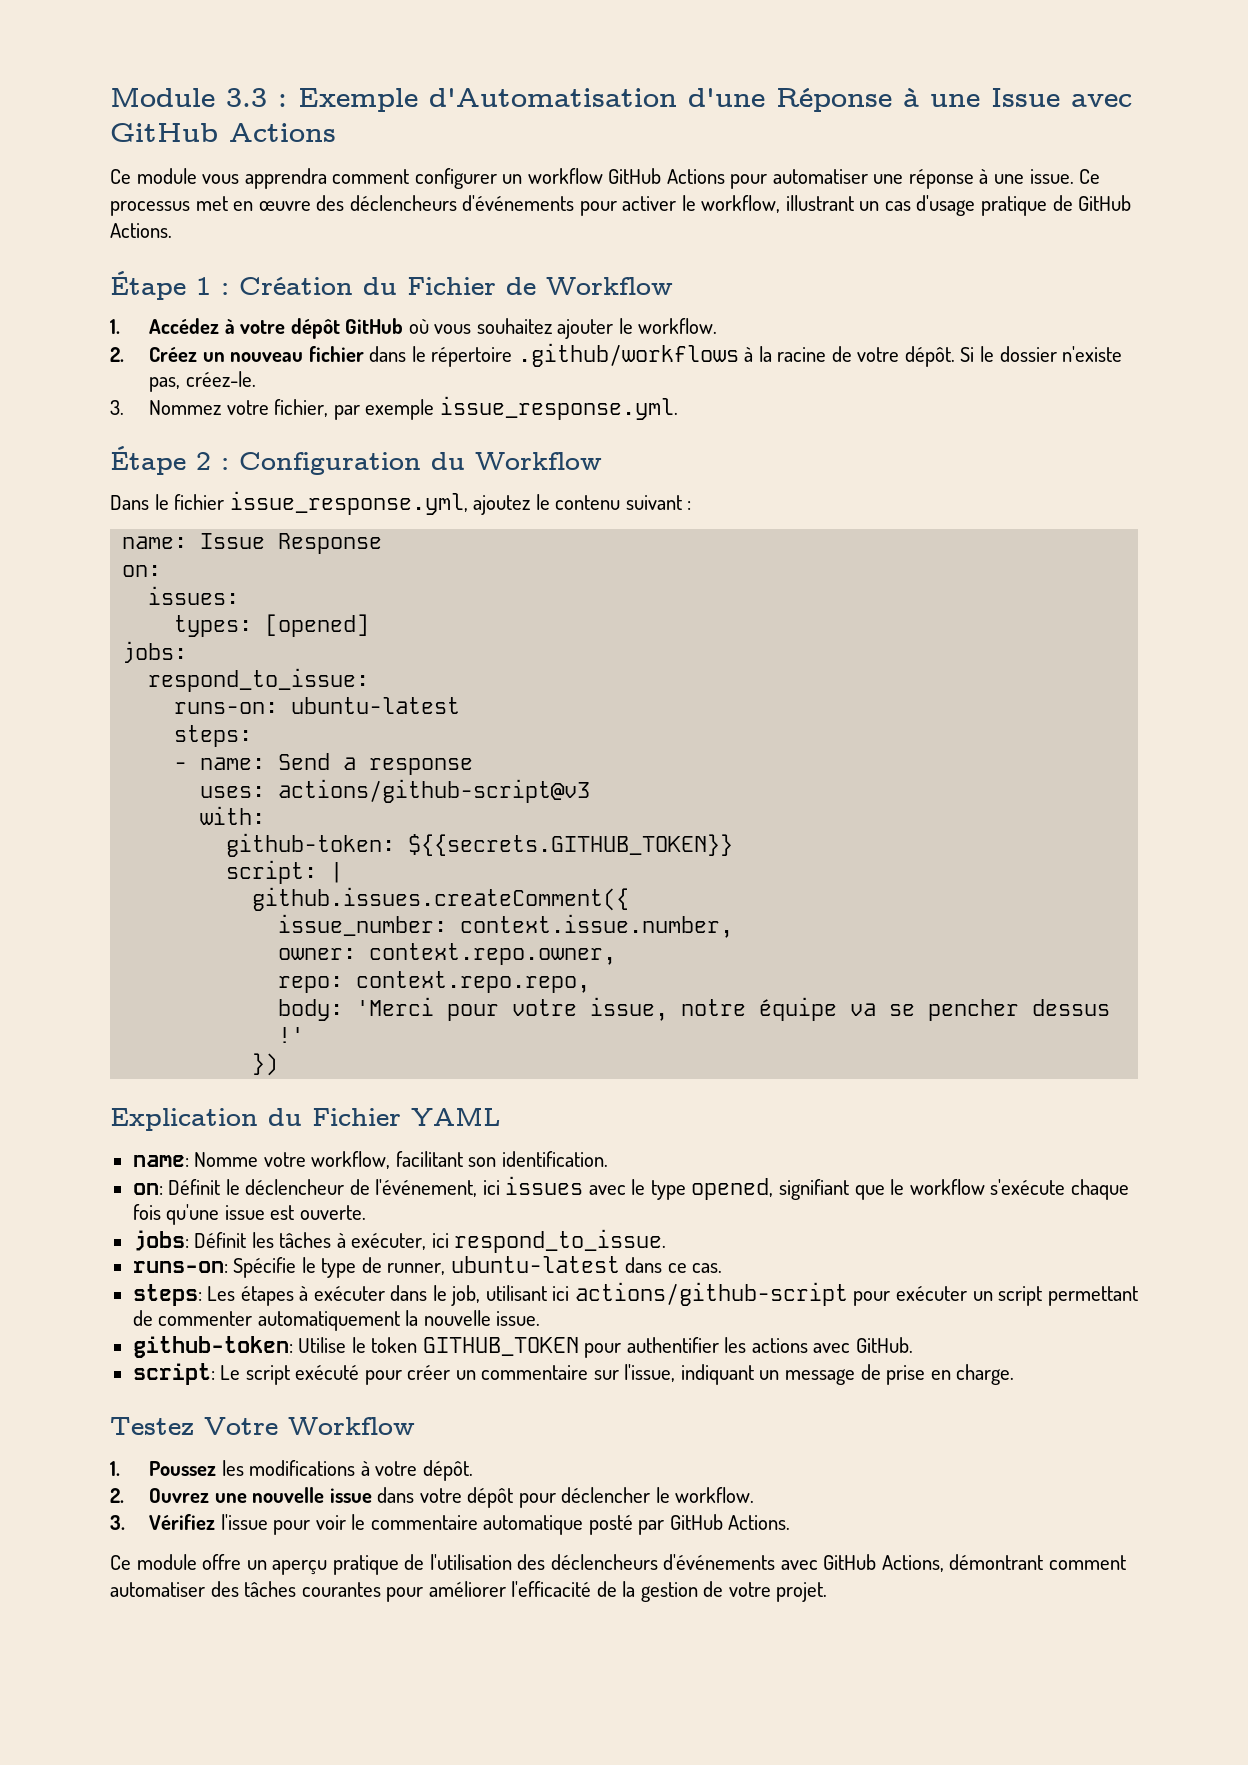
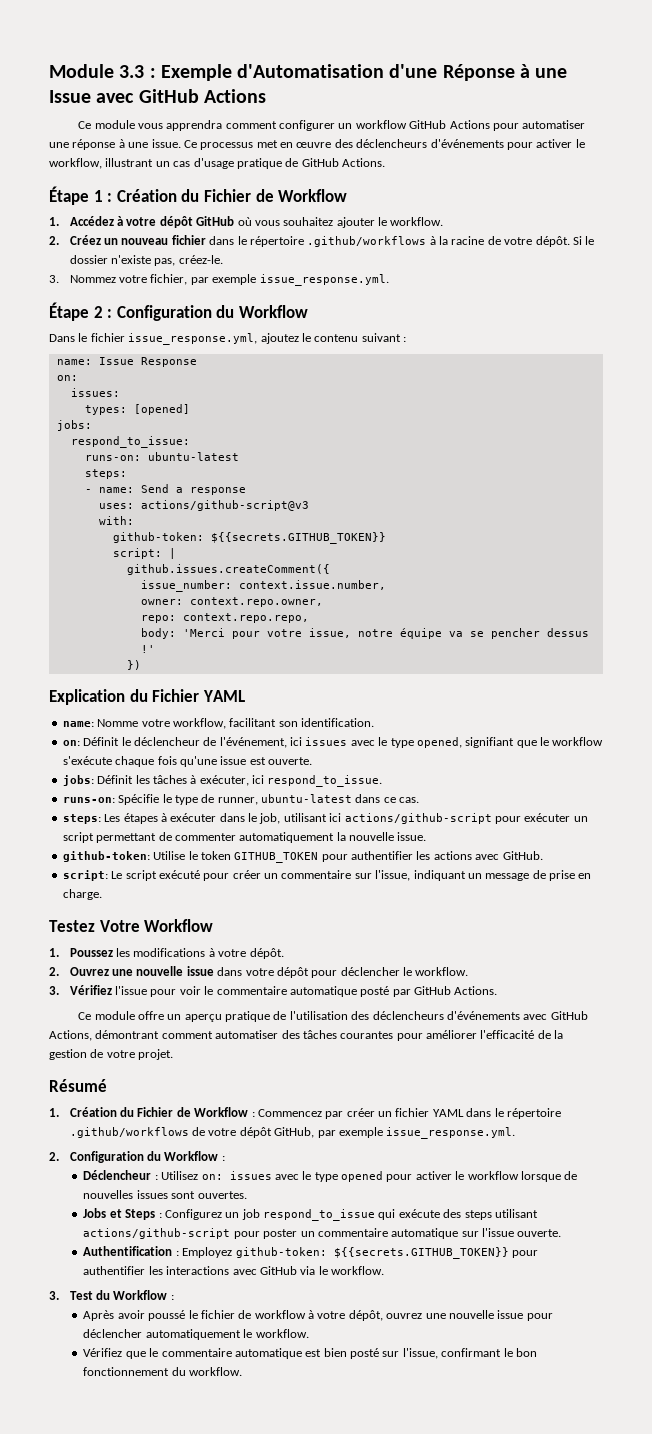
+ Résumé
+ 1. Création du Fichier de Workflow : Commencez par créer un fichier YAML dans le répertoire .github/workflows de votre dépôt GitHub, par exemple issue_response.yml.
+ 2. Configuration du Workflow :
+ Déclencheur : Utilisez on: issues avec le type opened pour activer le workflow lorsque de nouvelles issues sont ouvertes.
+ Jobs et Steps : Configurez un job respond_to_issue qui exécute des steps utilisant actions/github-script pour poster un commentaire automatique sur l'issue ouverte.
+ Authentification : Employez github-token: ${{secrets.GITHUB_TOKEN}} pour authentifier les interactions avec GitHub via le workflow.
+ 3. Test du Workflow :
+ Après avoir poussé le fichier de workflow à votre dépôt, ouvrez une nouvelle issue pour déclencher automatiquement le workflow.
+ Vérifiez que le commentaire automatique est bien posté sur l'issue, confirmant le bon fonctionnement du workflow.

